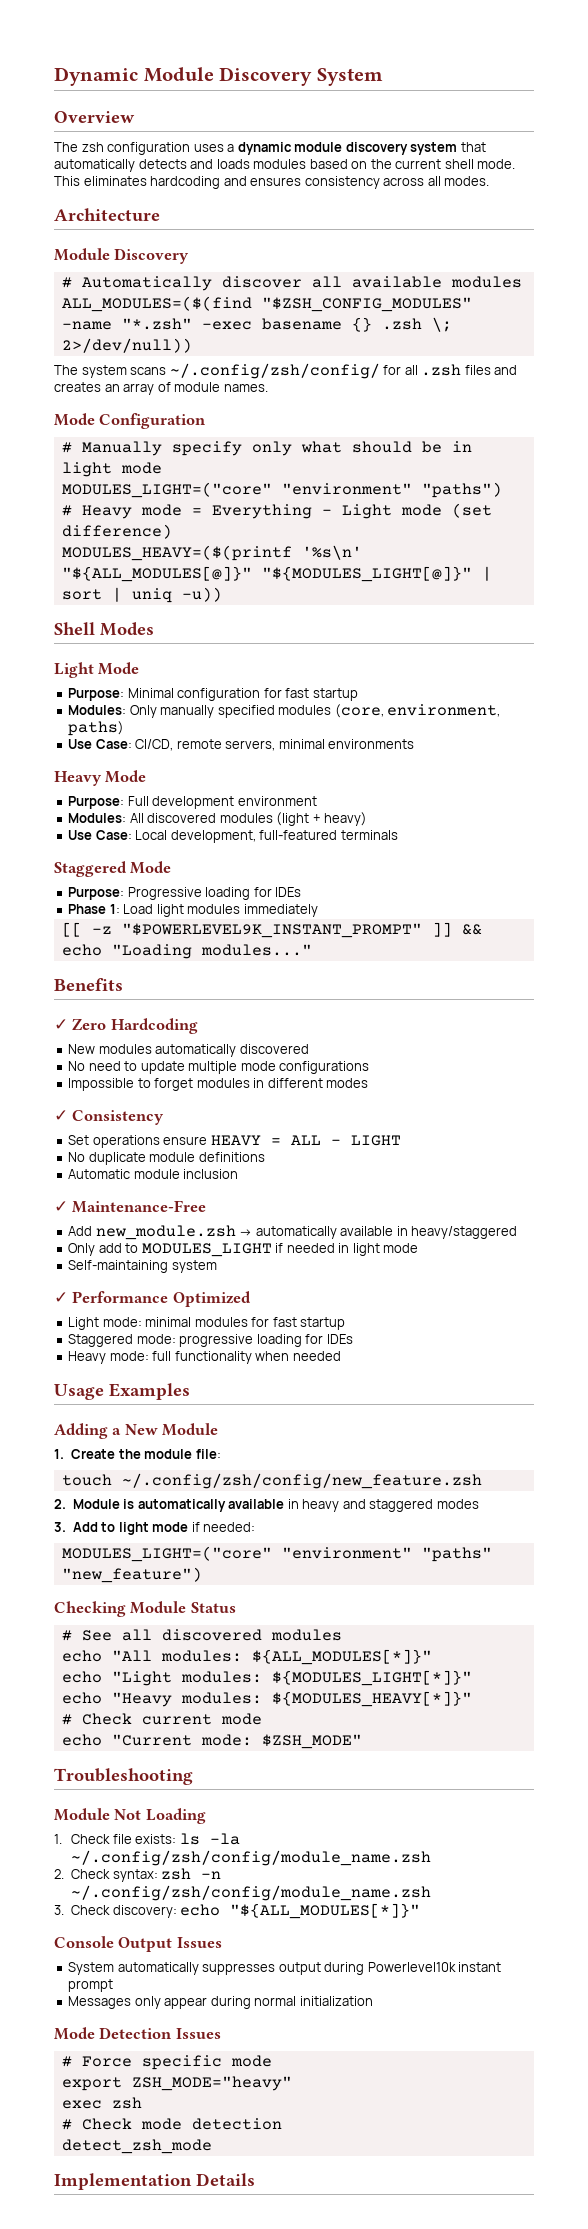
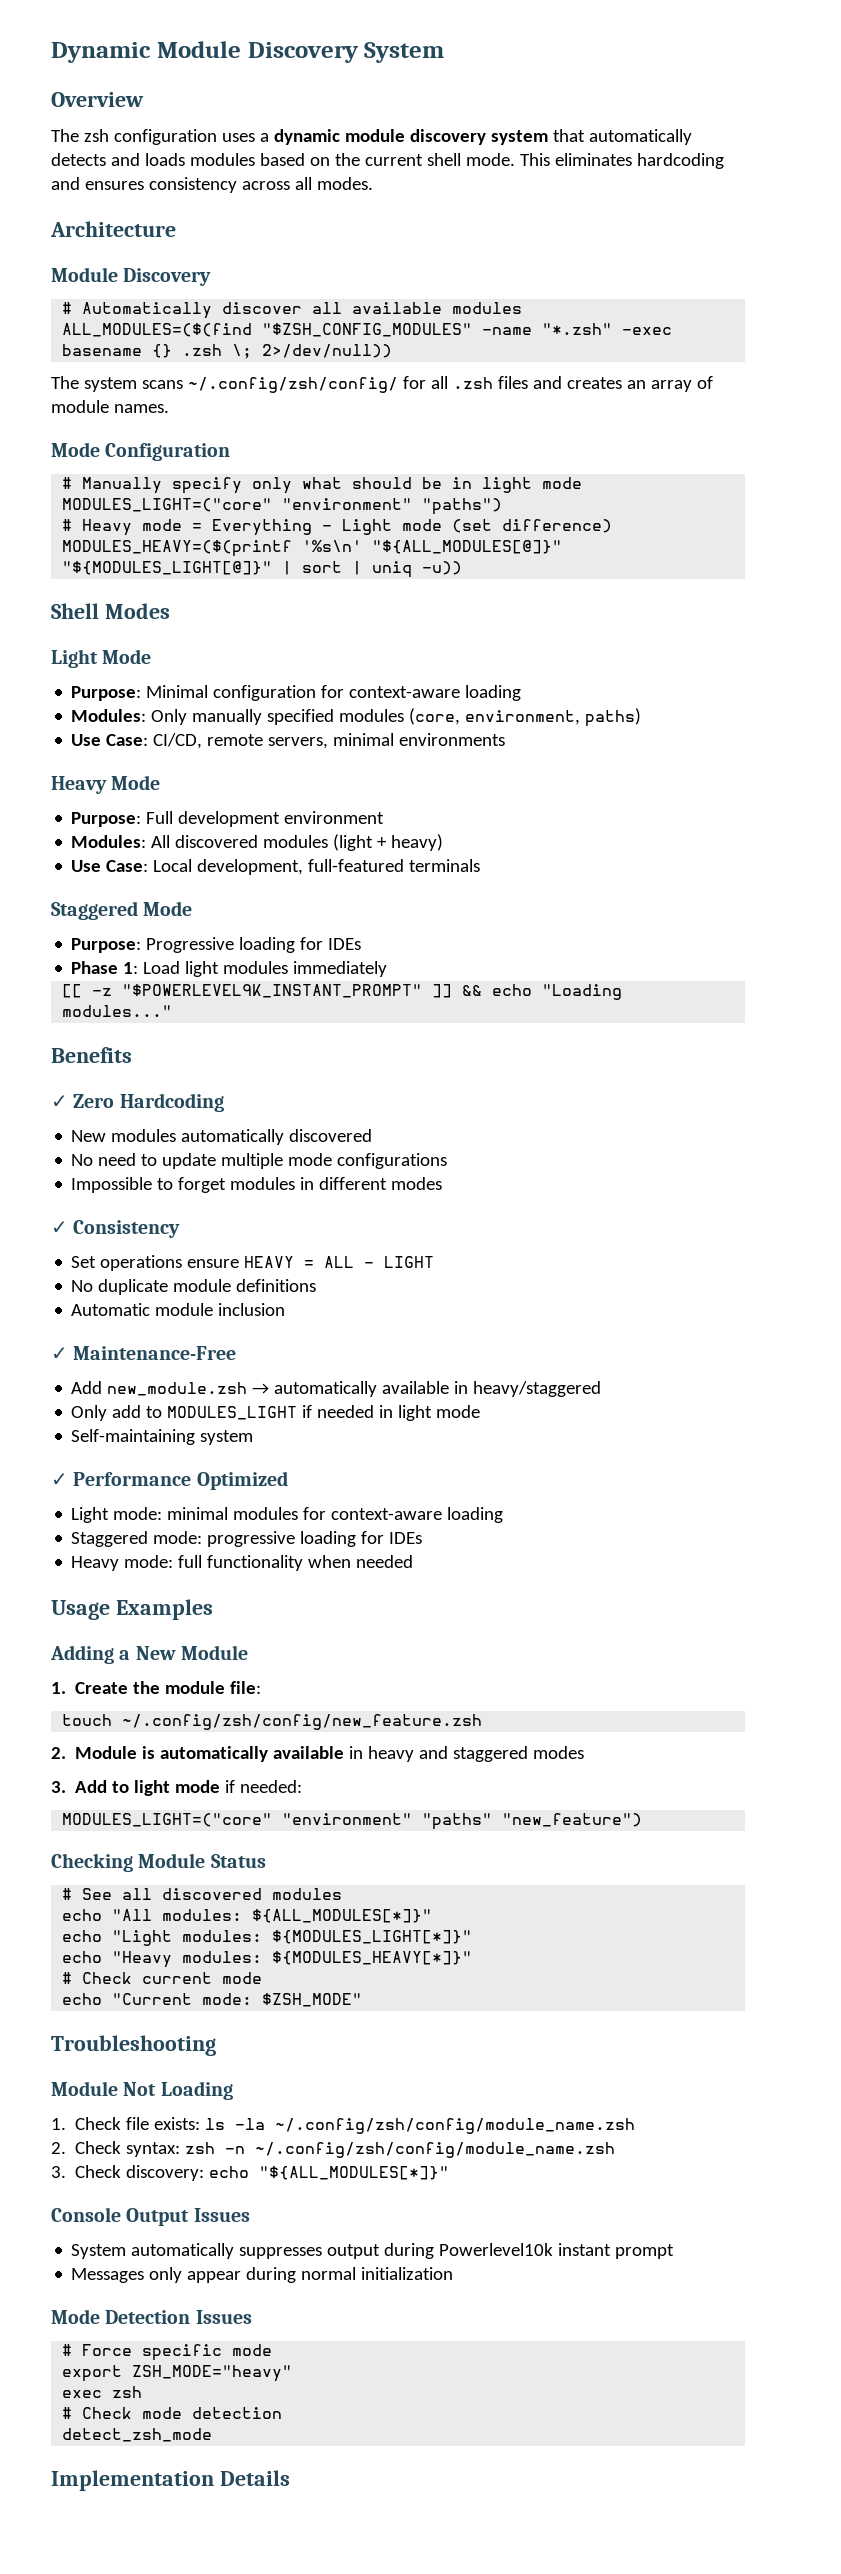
- Purpose: Minimal configuration for fast startup
+ Purpose: Minimal configuration for context-aware loading
- Light mode: minimal modules for fast startup
+ Light mode: minimal modules for context-aware loading

